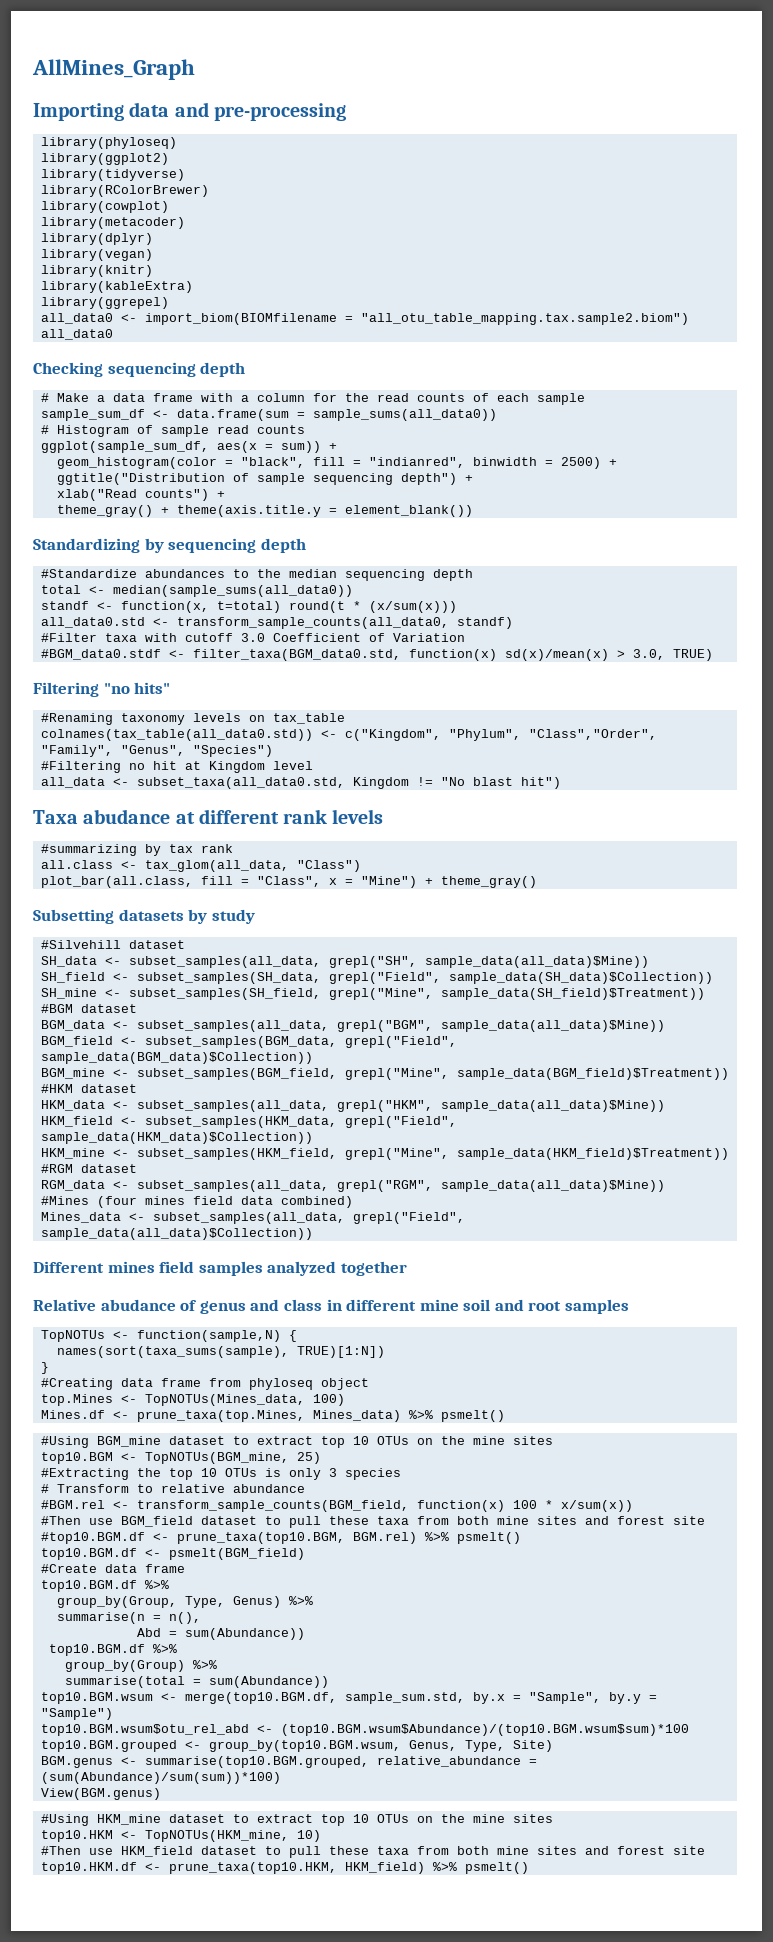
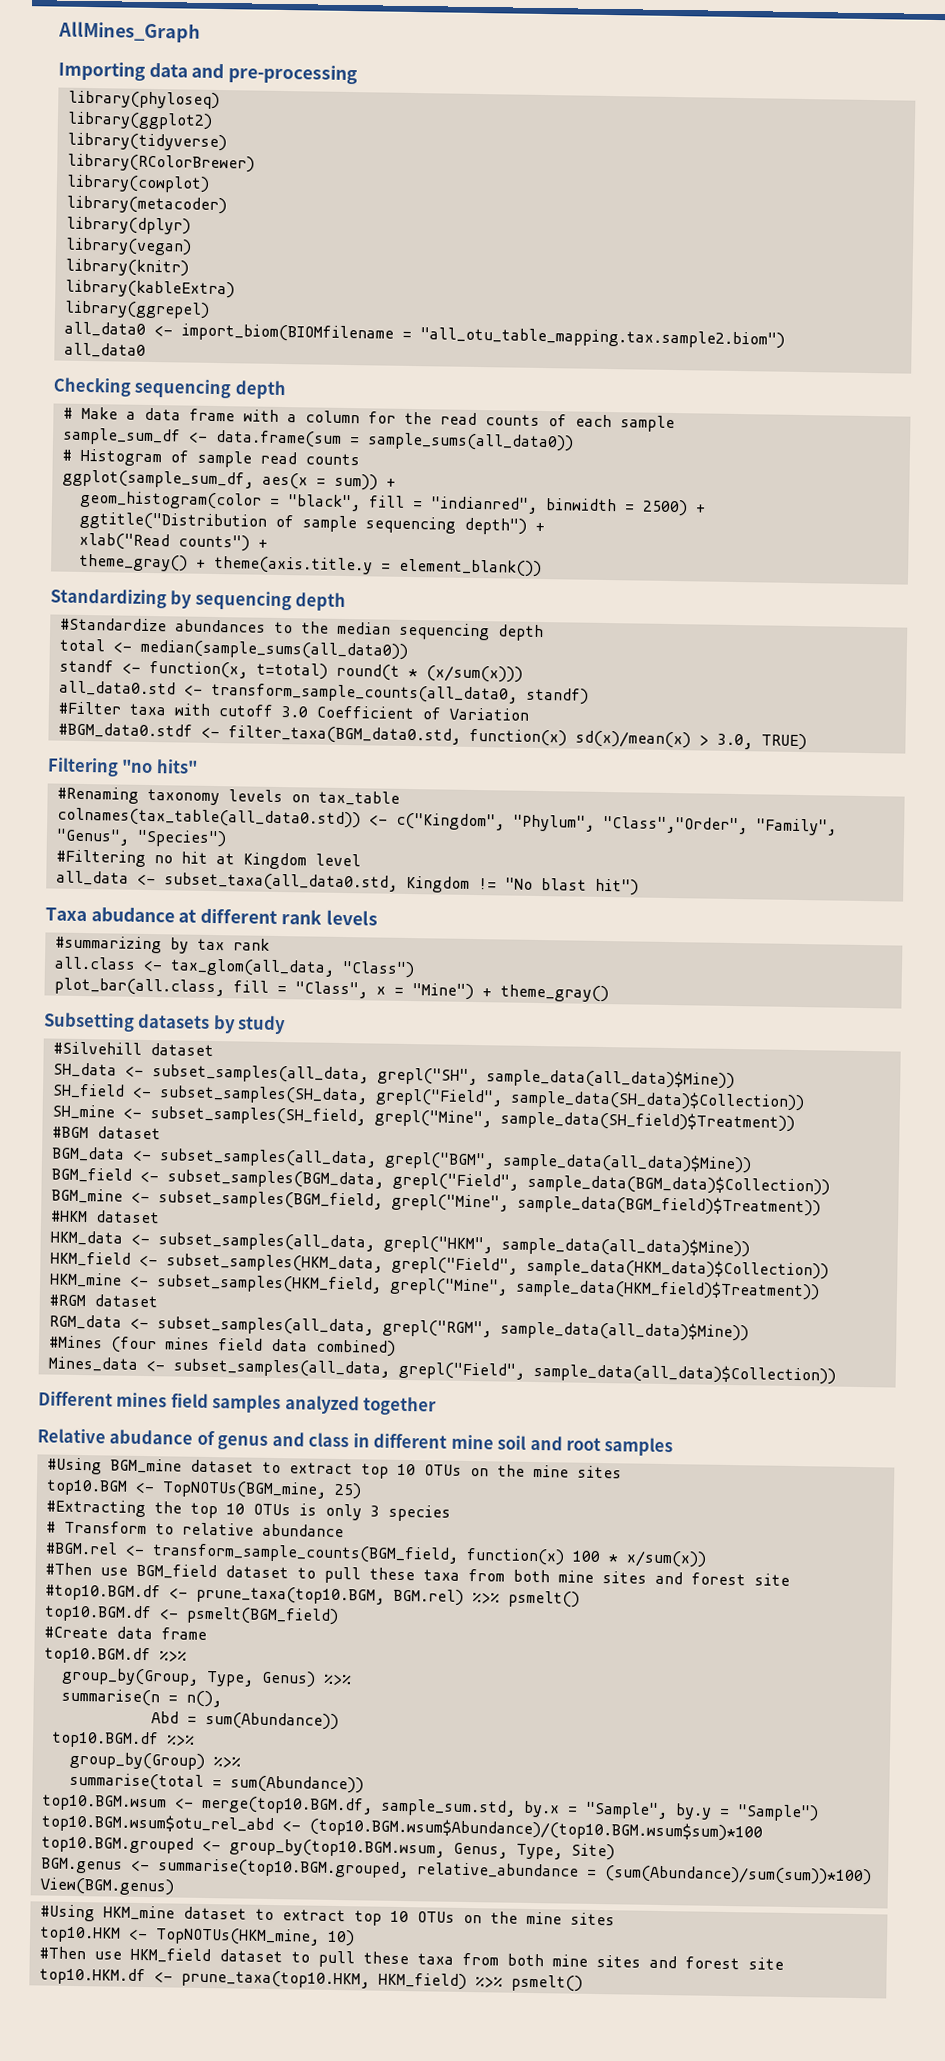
- TopNOTUs <- function(sample,N) {
- names(sort(taxa_sums(sample), TRUE)[1:N])
- }
- #Creating data frame from phyloseq object
- top.Mines <- TopNOTUs(Mines_data, 100)
- Mines.df <- prune_taxa(top.Mines, Mines_data) %>% psmelt()

